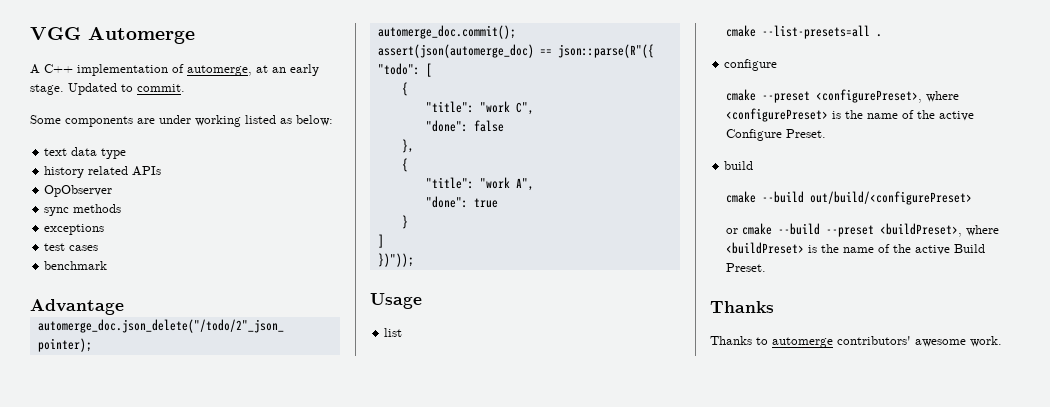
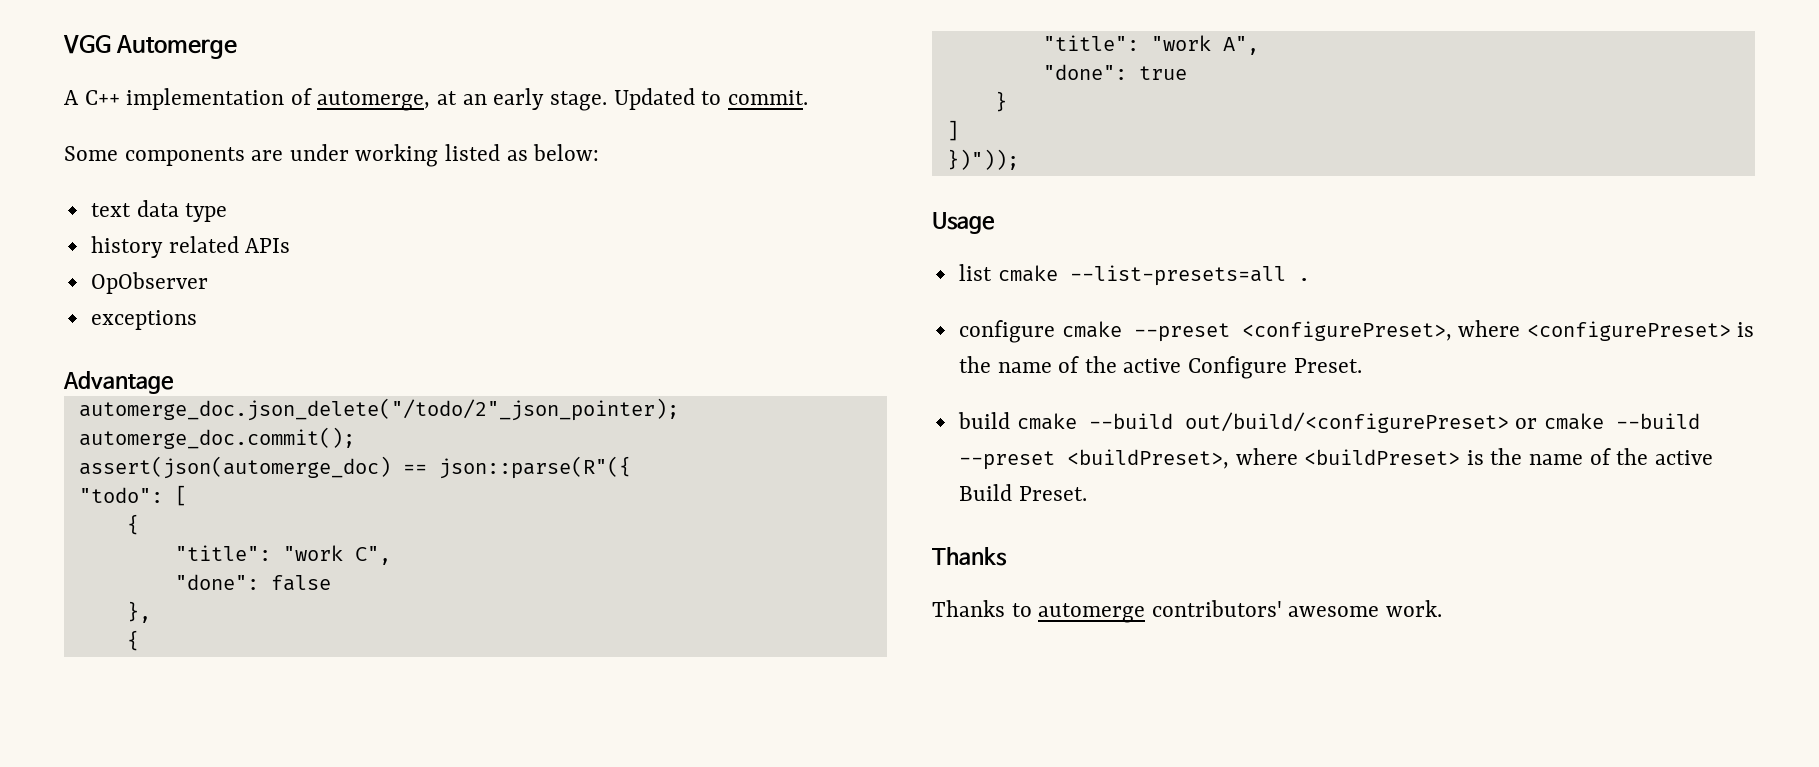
- sync methods
- test cases
- benchmark
- list
- cmake --list-presets=all .
+ list cmake --list-presets=all .
- configure
- cmake --preset <configurePreset>, where <configurePreset> is the name of the active Configure Preset.
+ configure cmake --preset <configurePreset>, where <configurePreset> is the name of the active Configure Preset.
- build
- cmake --build out/build/<configurePreset>
- or cmake --build --preset <buildPreset>, where <buildPreset> is the name of the active Build Preset.
+ build cmake --build out/build/<configurePreset> or cmake --build --preset <buildPreset>, where <buildPreset> is the name of the active Build Preset.

